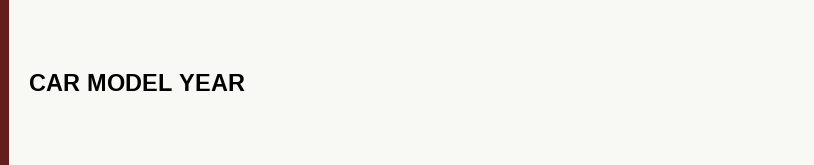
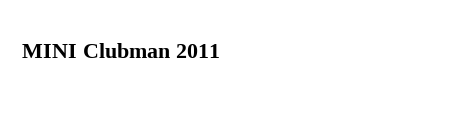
- CAR MODEL YEAR
+ MINI Clubman 2011

